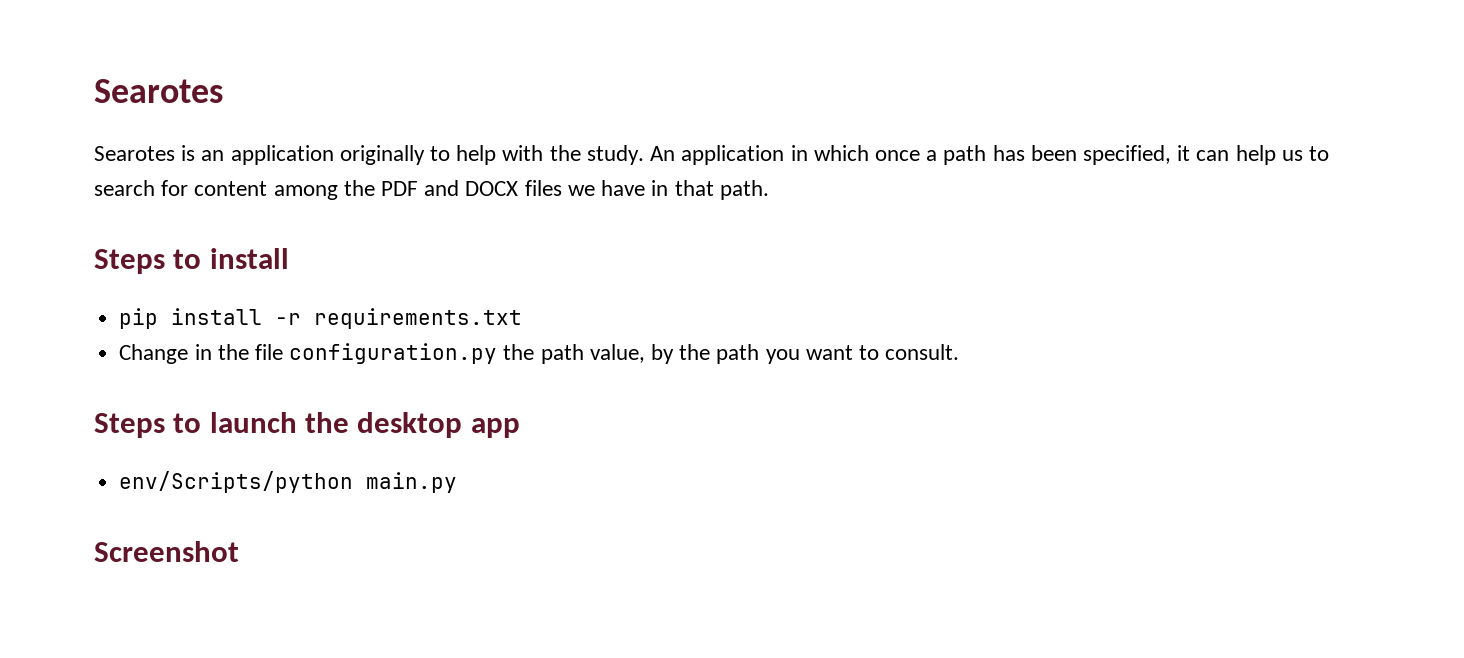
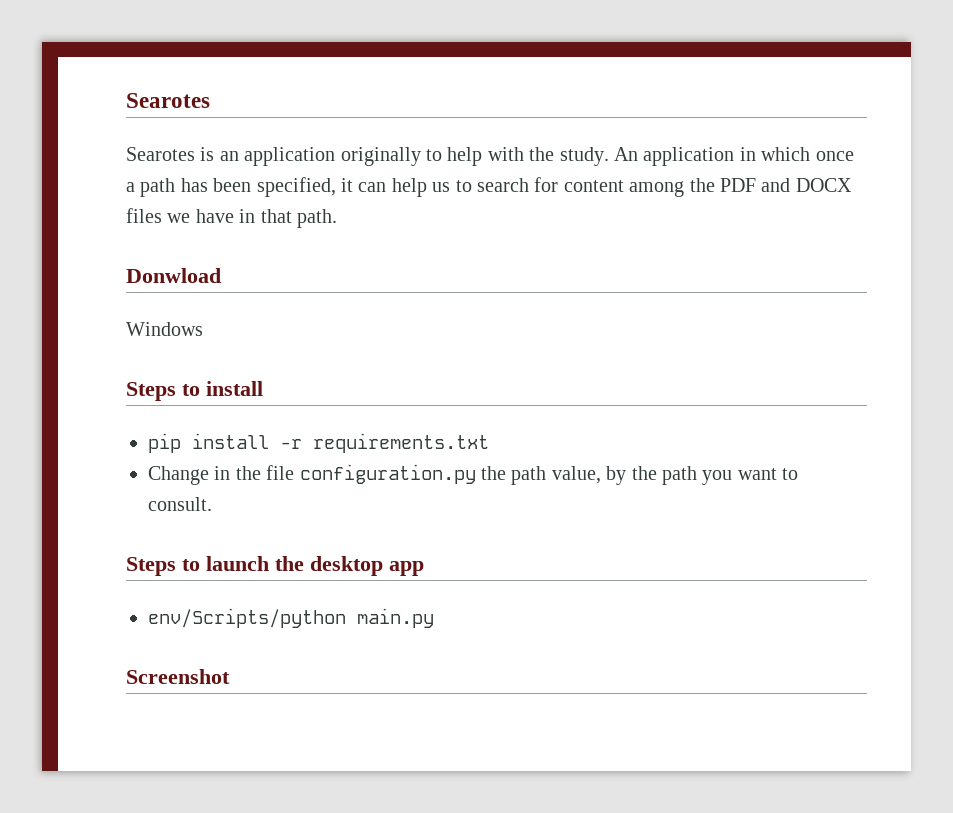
+ Donwload
+ Windows

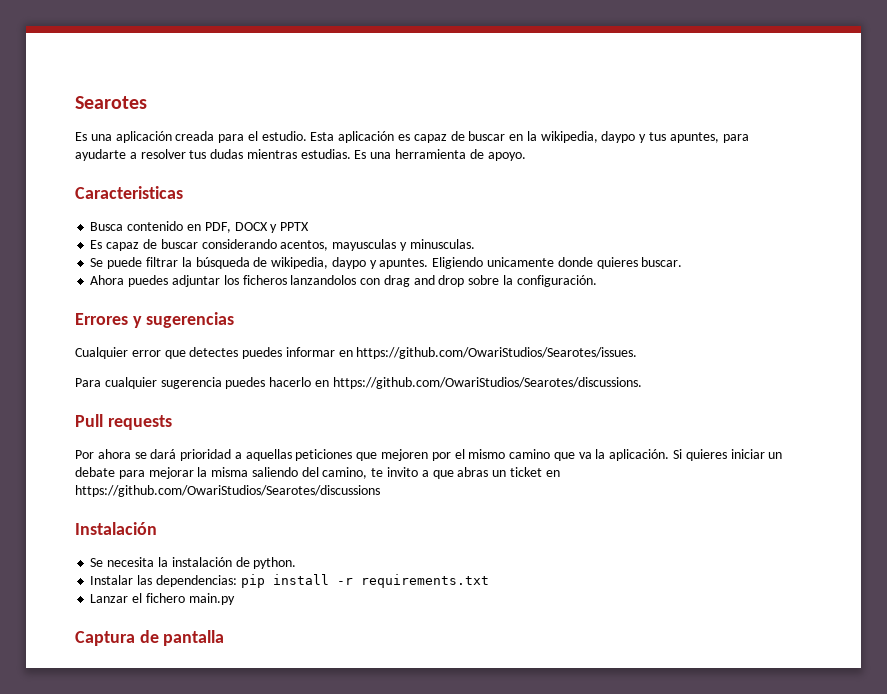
- Searotes is an application originally to help with the study. An application in which once a path has been specified, it can help us to search for content among the PDF and DOCX files we have in that path.
- Donwload
- Windows
- Steps to install
- pip install -r requirements.txt
- Change in the file configuration.py the path value, by the path you want to consult.
- Steps to launch the desktop app
- env/Scripts/python main.py
- Screenshot
+ Es una aplicación creada para el estudio. Esta aplicación es capaz de buscar en la wikipedia, daypo y tus apuntes, para ayudarte a resolver tus dudas mientras estudias. Es una herramienta de apoyo.
+ Caracteristicas
+ Busca contenido en PDF, DOCX y PPTX
+ Es capaz de buscar considerando acentos, mayusculas y minusculas.
+ Se puede filtrar la búsqueda de wikipedia, daypo y apuntes. Eligiendo unicamente donde quieres buscar.
+ Ahora puedes adjuntar los ficheros lanzandolos con drag and drop sobre la configuración.
+ Errores y sugerencias
+ Cualquier error que detectes puedes informar en https://github.com/OwariStudios/Searotes/issues.
+ Para cualquier sugerencia puedes hacerlo en https://github.com/OwariStudios/Searotes/discussions.
+ Pull requests
+ Por ahora se dará prioridad a aquellas peticiones que mejoren por el mismo camino que va la aplicación. Si quieres iniciar un debate para mejorar la misma saliendo del camino, te invito a que abras un ticket en https://github.com/OwariStudios/Searotes/discussions
+ Instalación
+ Se necesita la instalación de python.
+ Instalar las dependencias: pip install -r requirements.txt
+ Lanzar el fichero main.py
+ Captura de pantalla

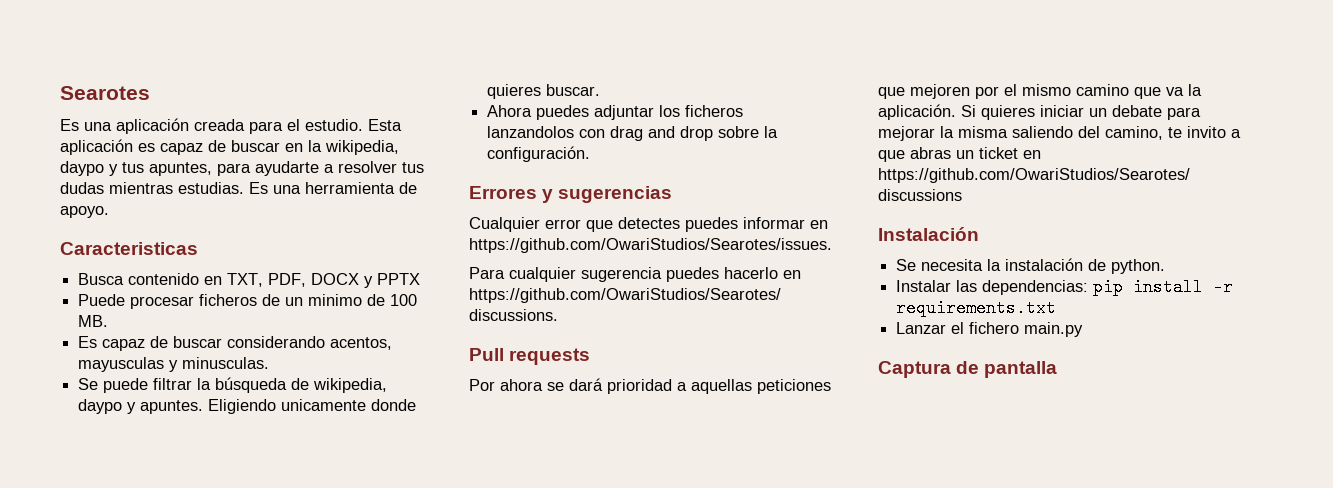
- Busca contenido en PDF, DOCX y PPTX
+ Busca contenido en TXT, PDF, DOCX y PPTX
+ Puede procesar ficheros de un minimo de 100 MB.

